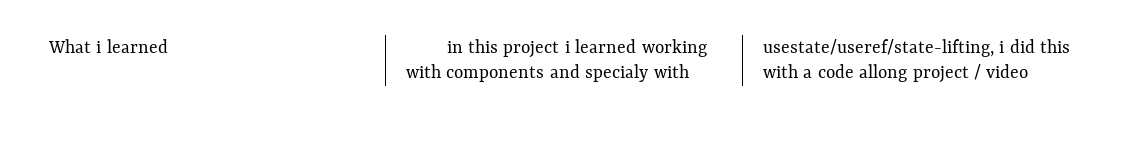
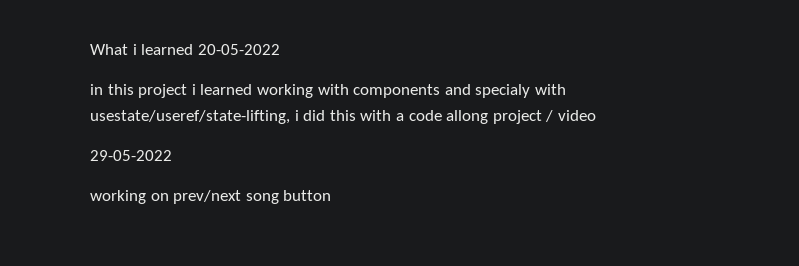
- What i learned
+ What i learned 20-05-2022
+ 29-05-2022
+ working on prev/next song button

